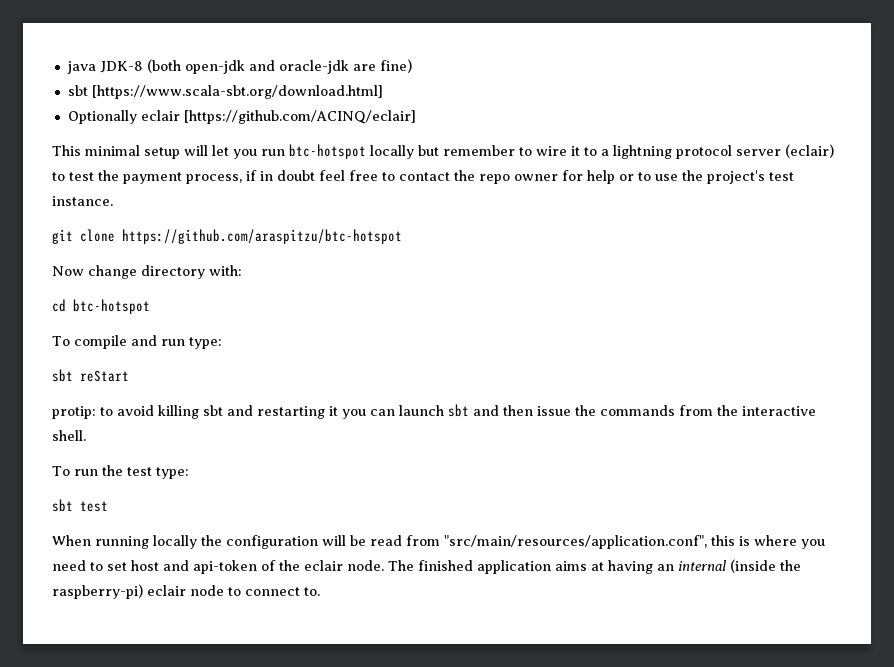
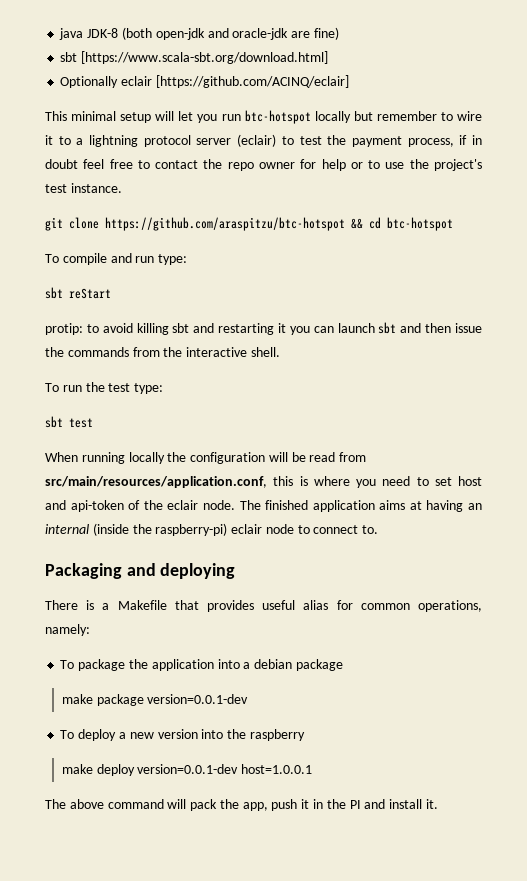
- git clone https://github.com/araspitzu/btc-hotspot
- Now change directory with:
- cd btc-hotspot
+ git clone https://github.com/araspitzu/btc-hotspot && cd btc-hotspot
- When running locally the configuration will be read from "src/main/resources/application.conf", this is where you need to set host and api-token of the eclair node.
+ When running locally the configuration will be read from src/main/resources/application.conf, this is where you need to set host and api-token of the eclair node.
+ Packaging and deploying
+ There is a Makefile that provides useful alias for common operations, namely:
+ To package the application into a debian package
+ make package version=0.0.1-dev
+ To deploy a new version into the raspberry
+ make deploy version=0.0.1-dev host=1.0.0.1
+ The above command will pack the app, push it in the PI and install it.

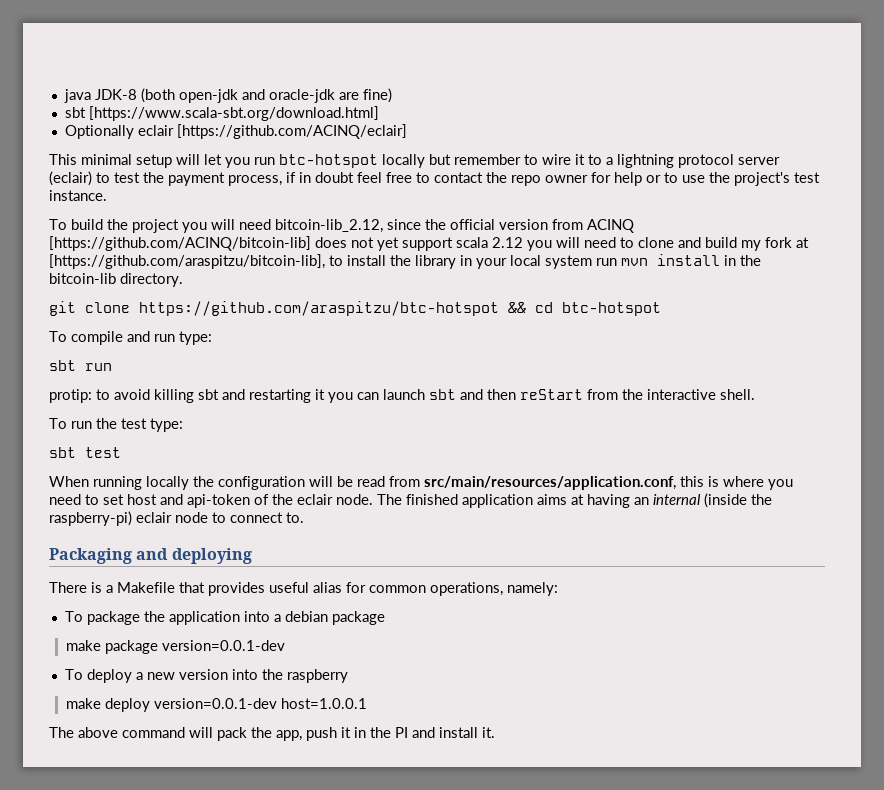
+ To build the project you will need bitcoin-lib_2.12, since the official version from ACINQ [https://github.com/ACINQ/bitcoin-lib] does not yet support scala 2.12 you will need to clone and build my fork at [https://github.com/araspitzu/bitcoin-lib], to install the library in your local system run mvn install in the bitcoin-lib directory.
- sbt reStart
+ sbt run
- protip: to avoid killing sbt and restarting it you can launch sbt and then issue the commands from the interactive shell.
+ protip: to avoid killing sbt and restarting it you can launch sbt and then reStart from the interactive shell.

